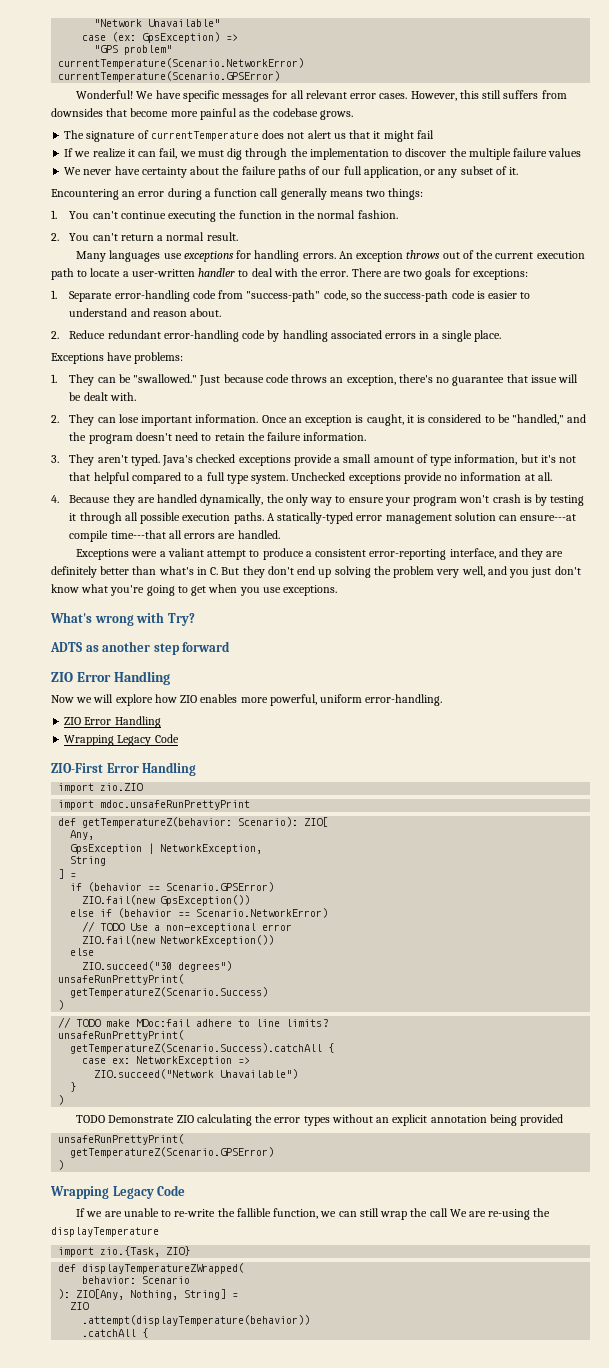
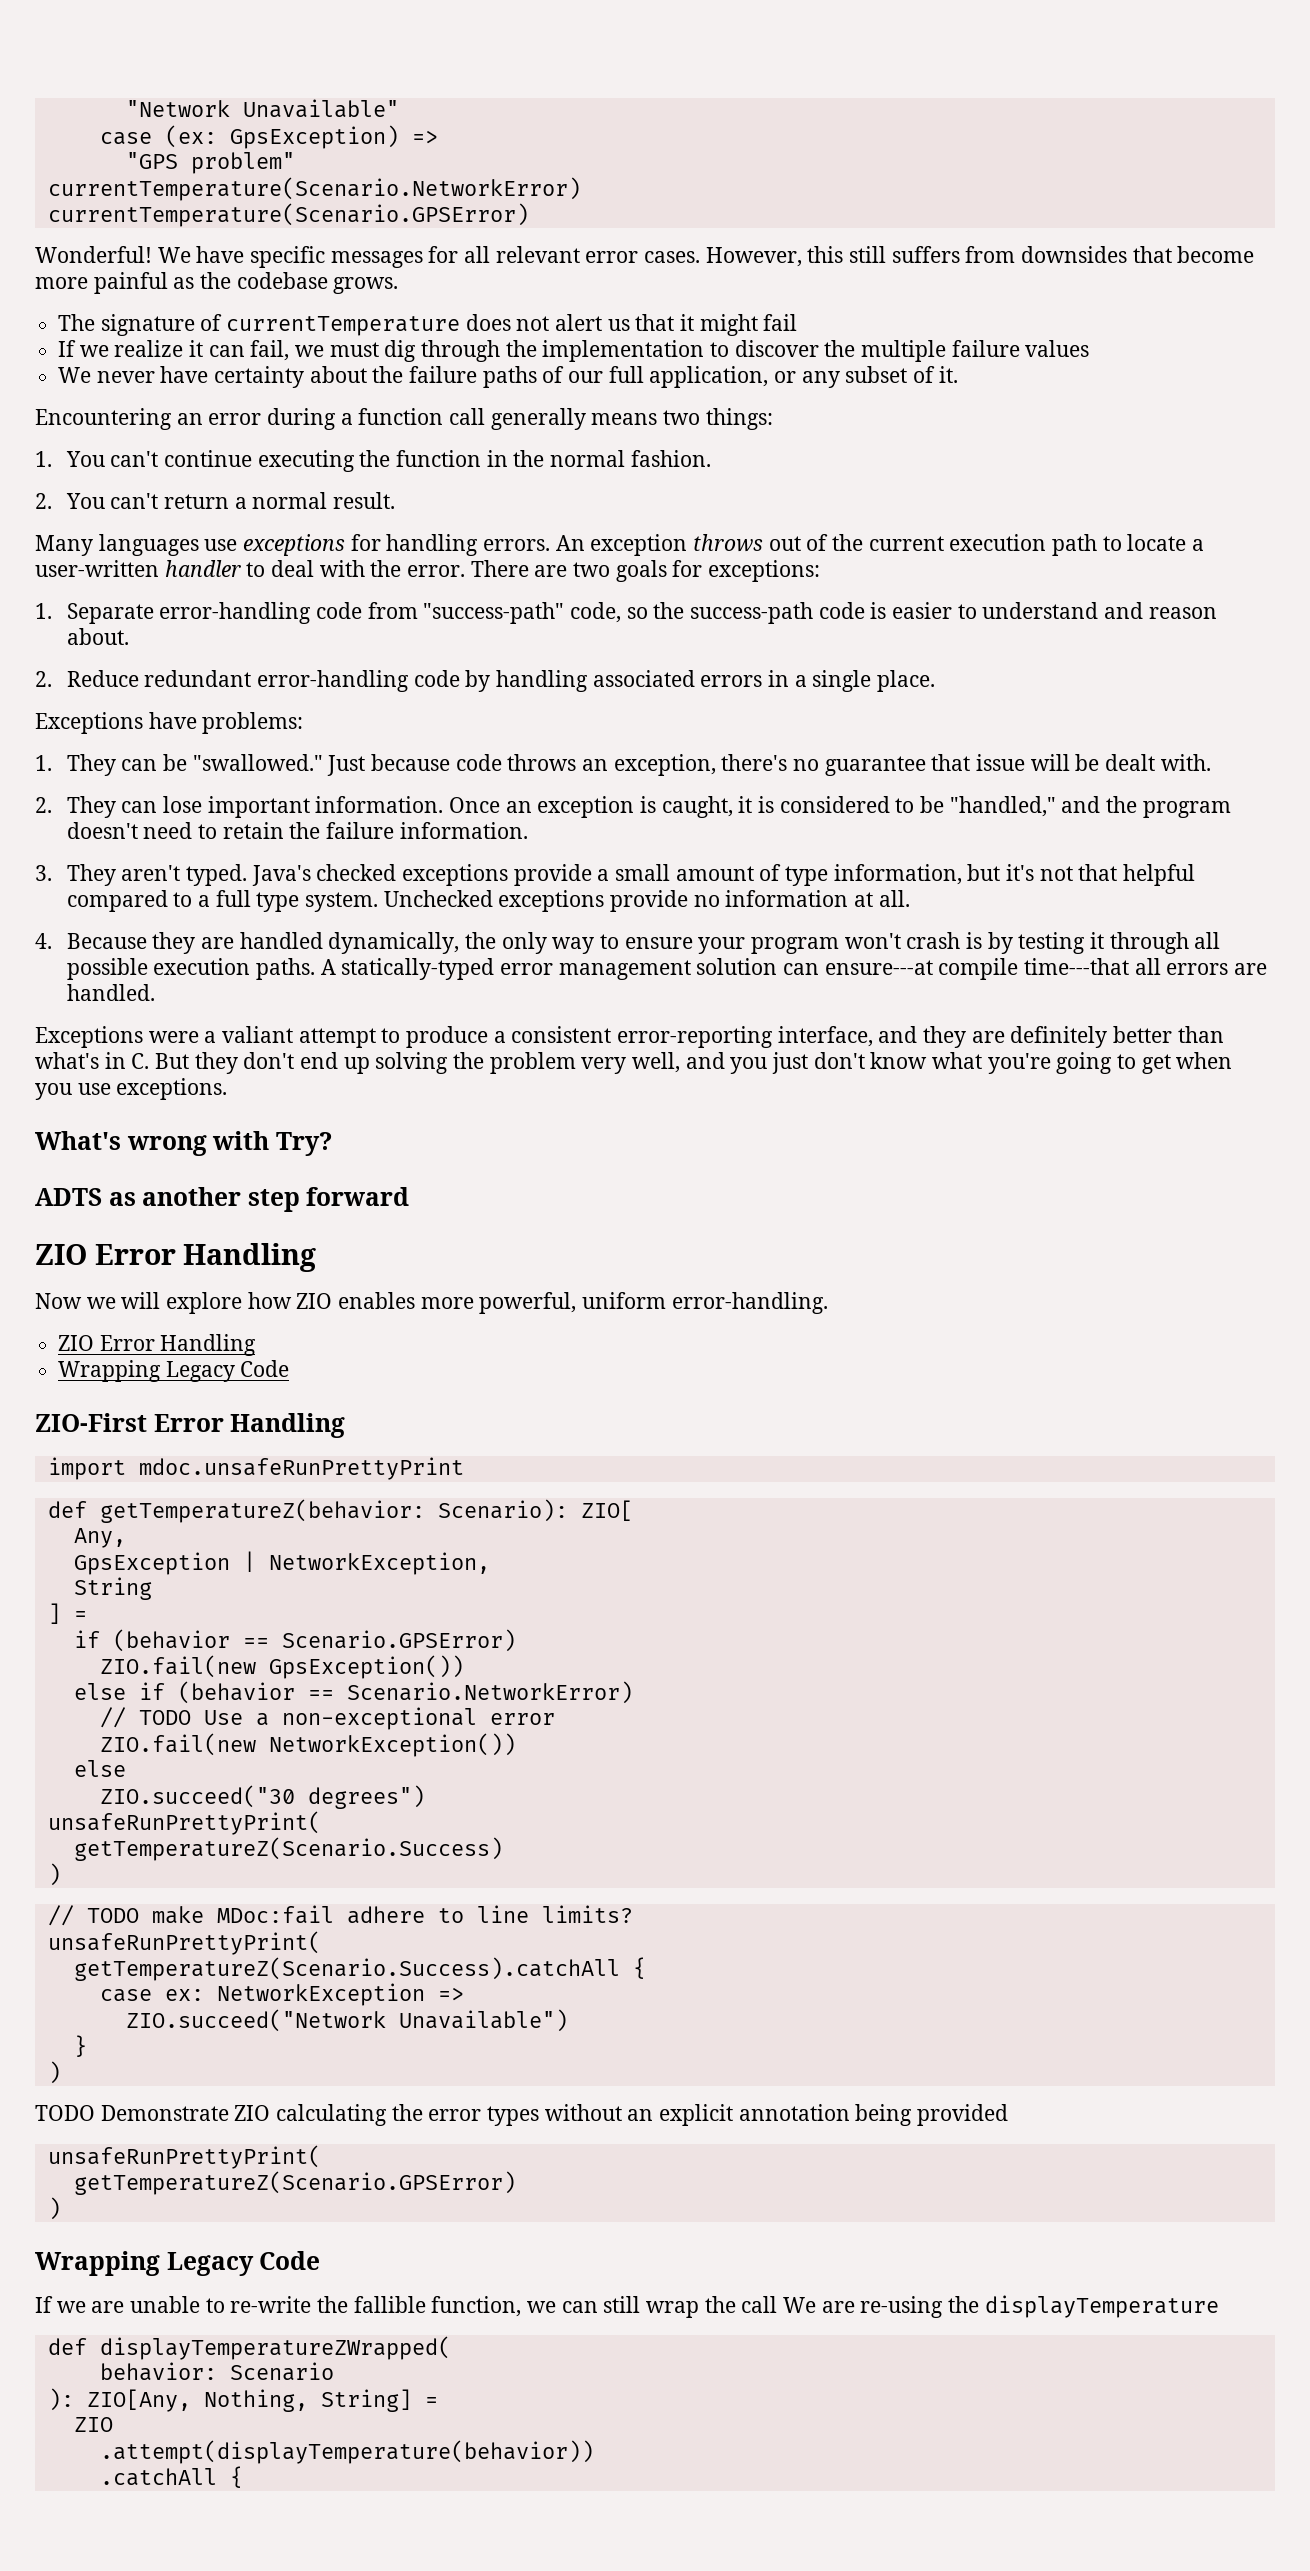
- import zio.ZIO
- import zio.{Task, ZIO}

